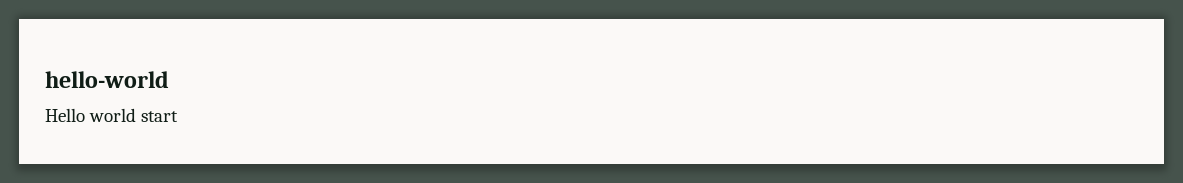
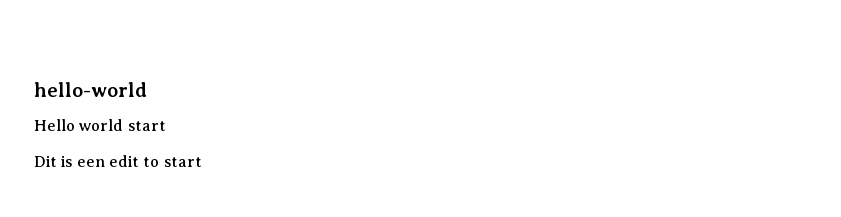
+ Dit is een edit to start

